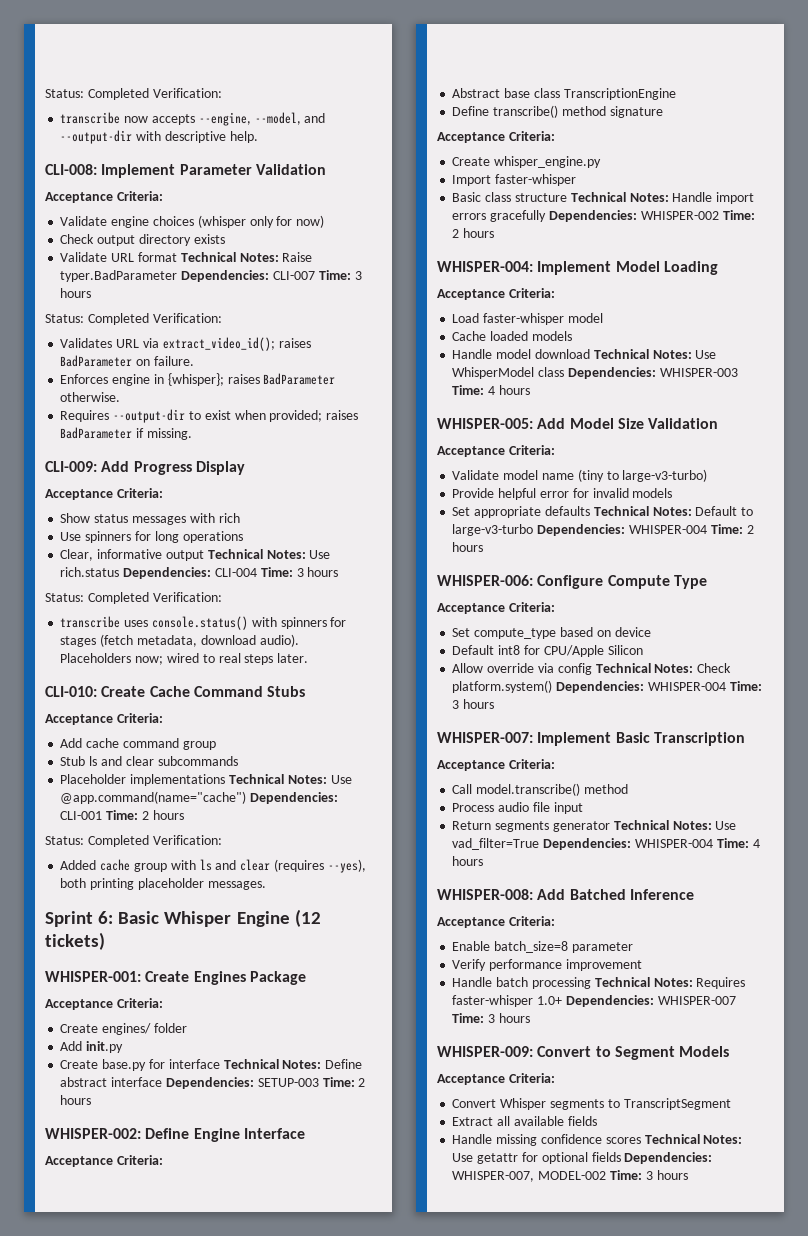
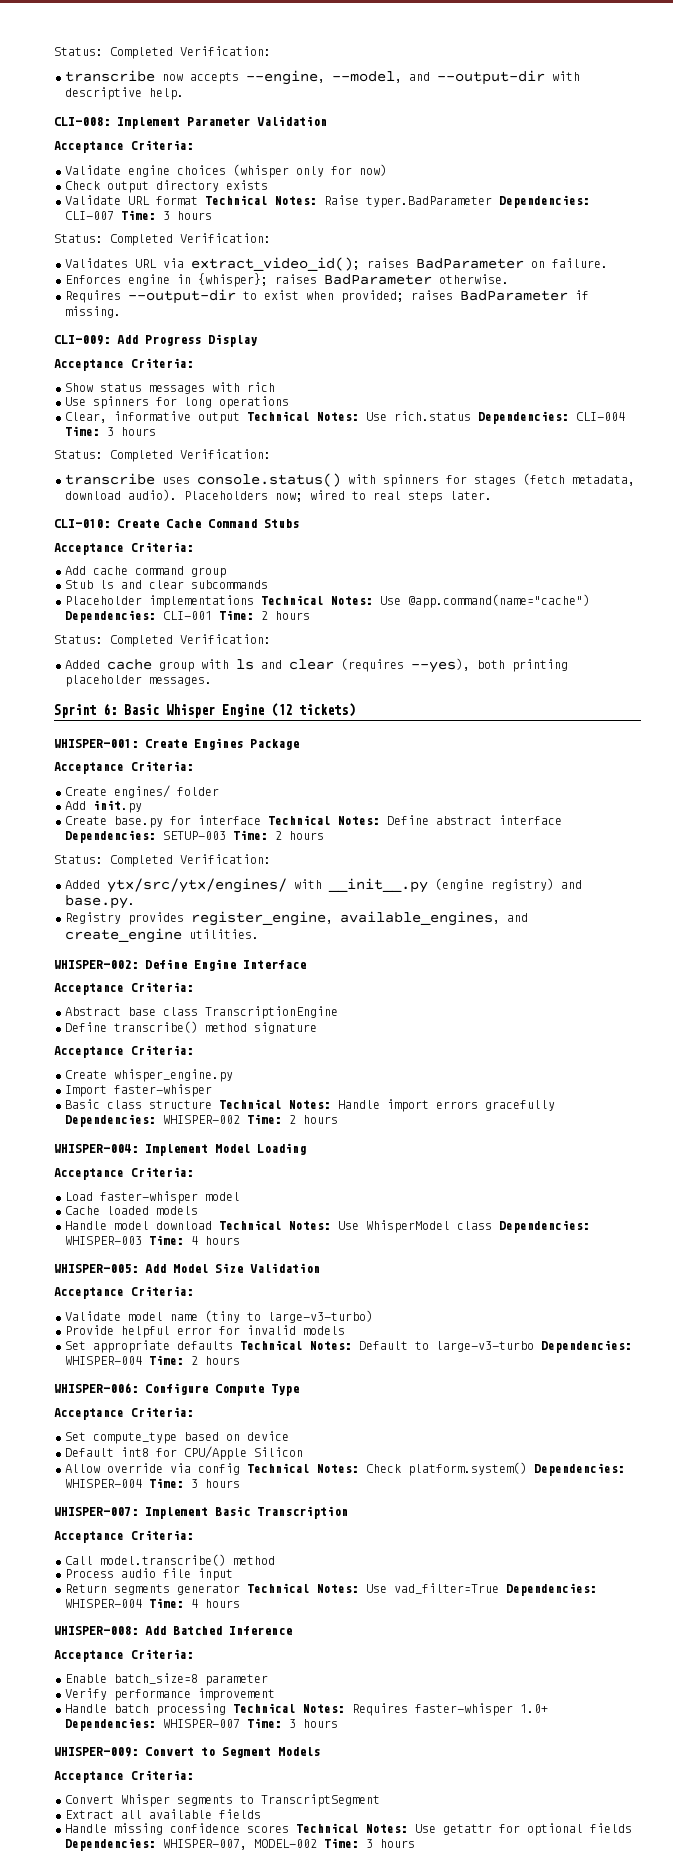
  Create base.py for interface Technical Notes: Define abstract interface Dependencies: SETUP-003 Time: 2 hours
+ Status: Completed Verification:
+ Added ytx/src/ytx/engines/ with __init__.py (engine registry) and base.py.
+ Registry provides register_engine, available_engines, and create_engine utilities.

